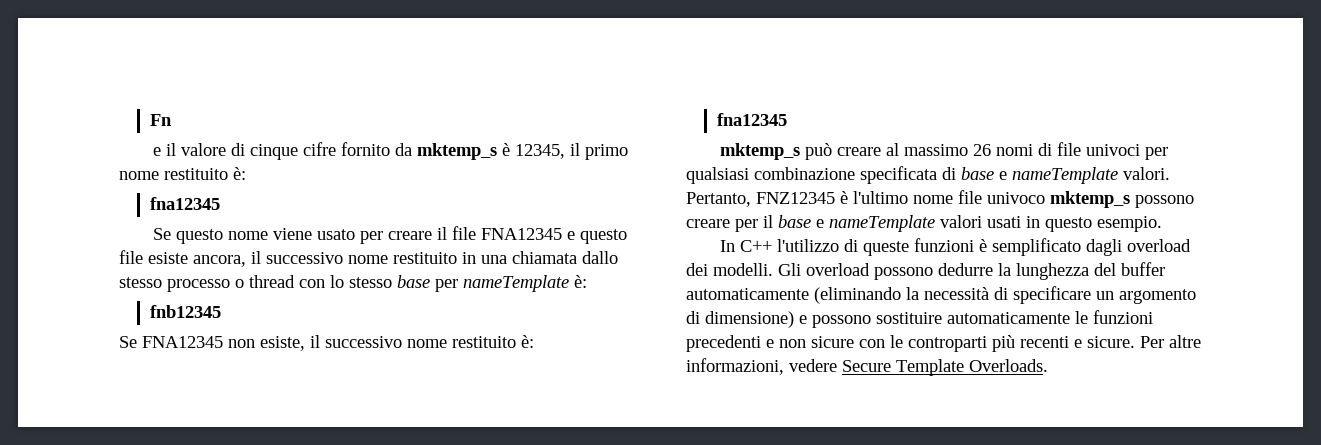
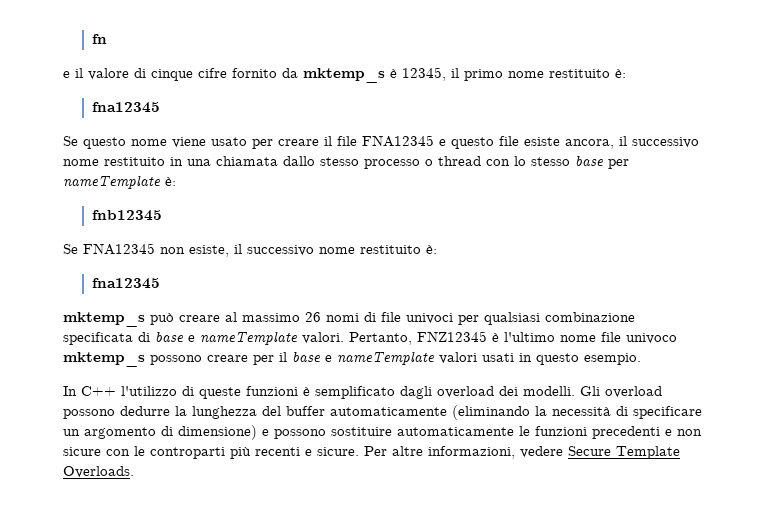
- Fn
+ fn

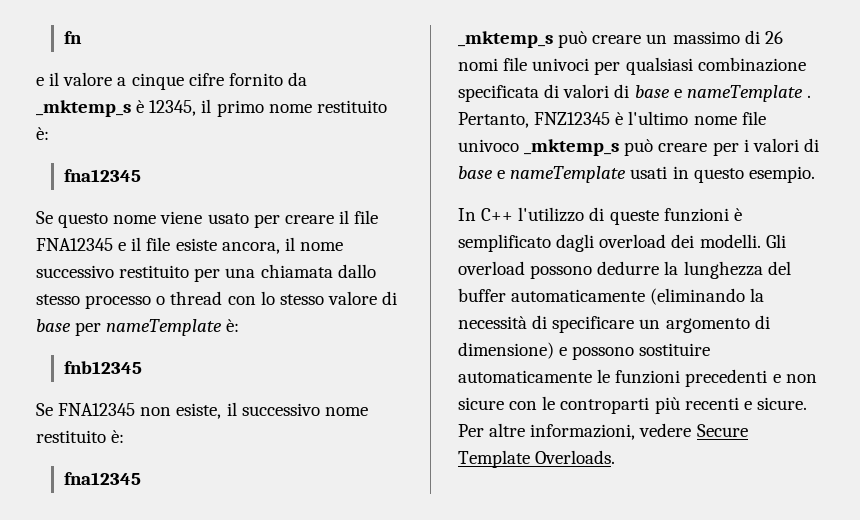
- e il valore di cinque cifre fornito da mktemp_s è 12345, il primo nome restituito è:
+ e il valore a cinque cifre fornito da _mktemp_s è 12345, il primo nome restituito è:
- Se questo nome viene usato per creare il file FNA12345 e questo file esiste ancora, il successivo nome restituito in una chiamata dallo stesso processo o thread con lo stesso base per nameTemplate è:
+ Se questo nome viene usato per creare il file FNA12345 e il file esiste ancora, il nome successivo restituito per una chiamata dallo stesso processo o thread con lo stesso valore di base per nameTemplate è:
- mktemp_s può creare al massimo 26 nomi di file univoci per qualsiasi combinazione specificata di base e nameTemplate valori.
+ _mktemp_s può creare un massimo di 26 nomi file univoci per qualsiasi combinazione specificata di valori di base e nameTemplate .
- Pertanto, FNZ12345 è l'ultimo nome file univoco mktemp_s possono creare per il base e nameTemplate valori usati in questo esempio.
+ Pertanto, FNZ12345 è l'ultimo nome file univoco _mktemp_s può creare per i valori di base e nameTemplate usati in questo esempio.

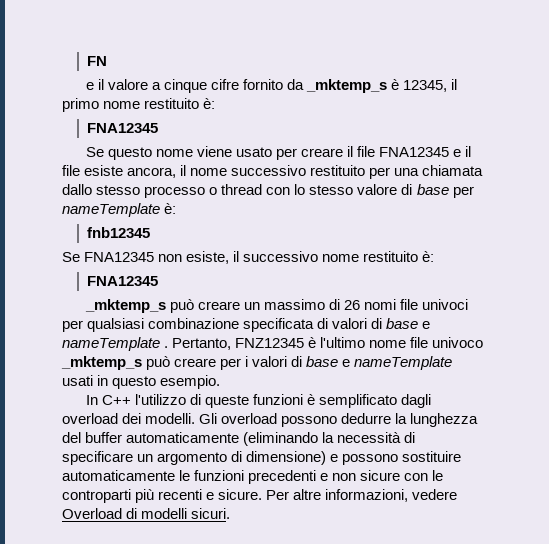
- fn
+ FN
  e il valore a cinque cifre fornito da _mktemp_s è 12345, il primo nome restituito è:
- fna12345
+ FNA12345
  Se FNA12345 non esiste, il successivo nome restituito è:
- fna12345
+ FNA12345
- Per altre informazioni, vedere Secure Template Overloads.
+ Per altre informazioni, vedere Overload di modelli sicuri.

